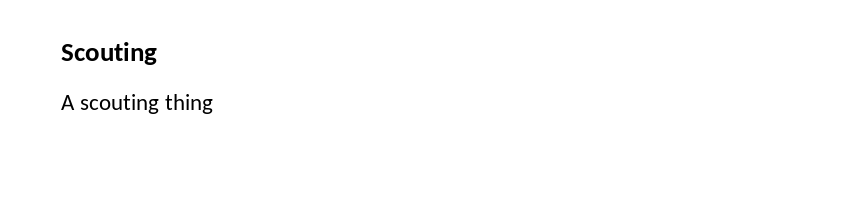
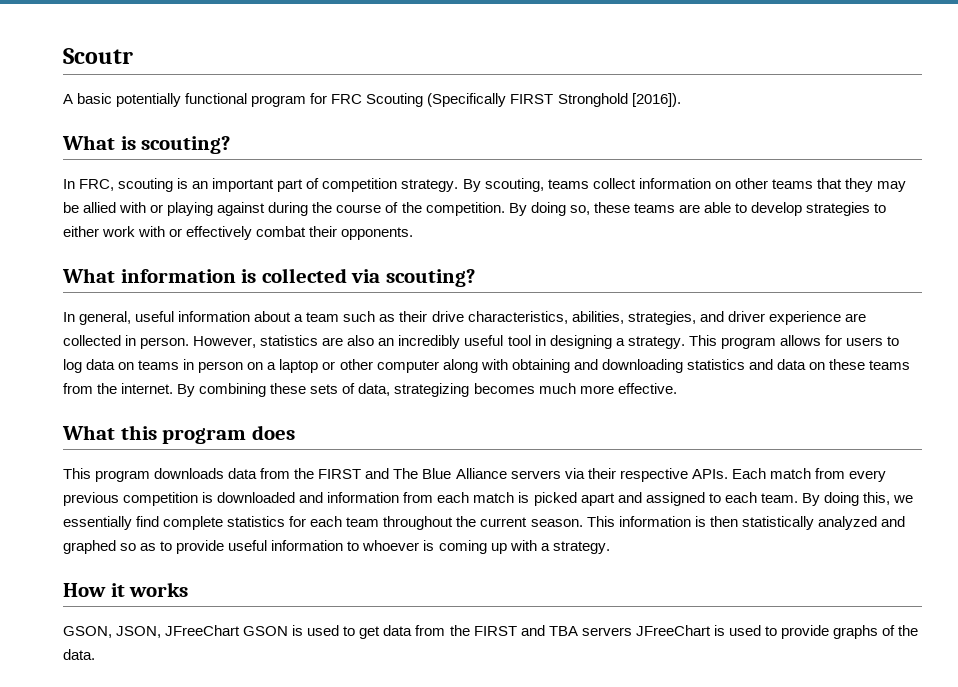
- Scouting
+ Scoutr
- A scouting thing
+ A basic potentially functional program for FRC Scouting (Specifically FIRST Stronghold [2016]).
+ What is scouting?
+ In FRC, scouting is an important part of competition strategy. By scouting, teams collect information on other teams that they may be allied with or playing against during the course of the competition. By doing so, these teams are able to develop strategies to either work with or effectively combat their opponents.
+ What information is collected via scouting?
+ In general, useful information about a team such as their drive characteristics, abilities, strategies, and driver experience are collected in person. However, statistics are also an incredibly useful tool in designing a strategy. This program allows for users to log data on teams in person on a laptop or other computer along with obtaining and downloading statistics and data on these teams from the internet. By combining these sets of data, strategizing becomes much more effective.
+ What this program does
+ This program downloads data from the FIRST and The Blue Alliance servers via their respective APIs. Each match from every previous competition is downloaded and information from each match is picked apart and assigned to each team. By doing this, we essentially find complete statistics for each team throughout the current season. This information is then statistically analyzed and graphed so as to provide useful information to whoever is coming up with a strategy.
+ How it works
+ GSON, JSON, JFreeChart GSON is used to get data from the FIRST and TBA servers JFreeChart is used to provide graphs of the data.

